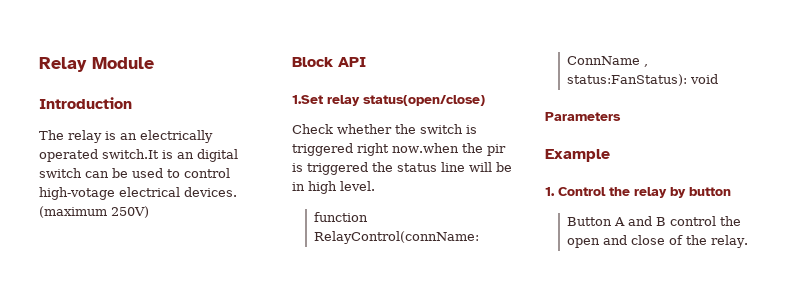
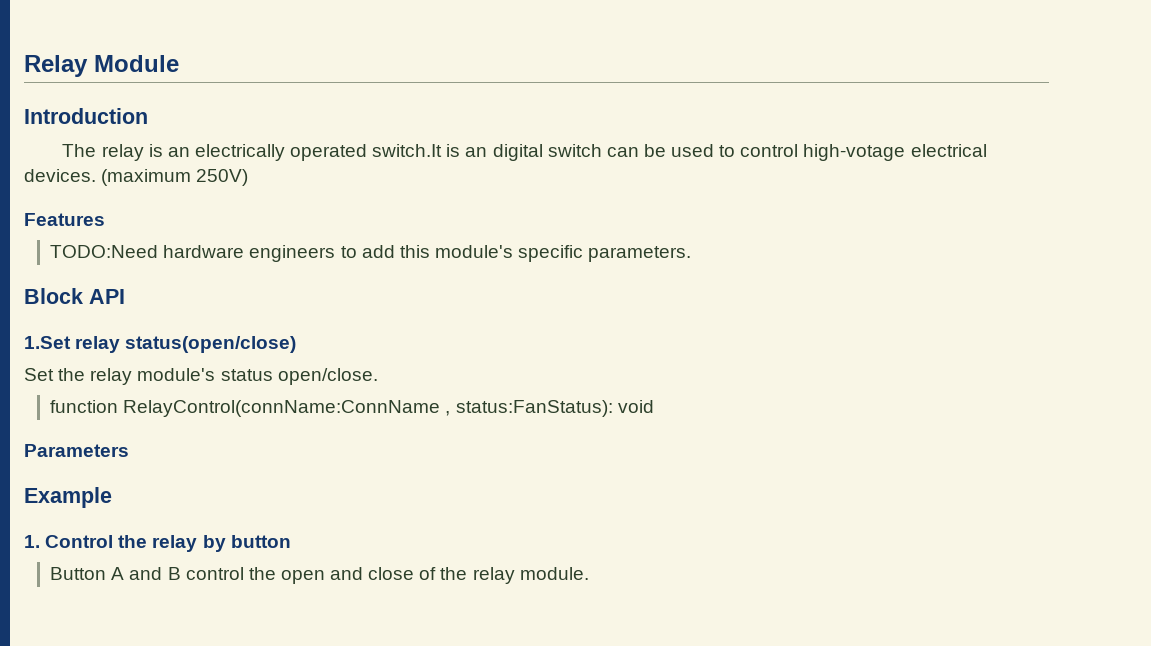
+ Features
+ TODO:Need hardware engineers to add this module's specific parameters.
- Check whether the switch is triggered right now.when the pir is triggered the status line will be in high level.
+ Set the relay module's status open/close.
- Button A and B control the open and close of the relay.
+ Button A and B control the open and close of the relay module.

